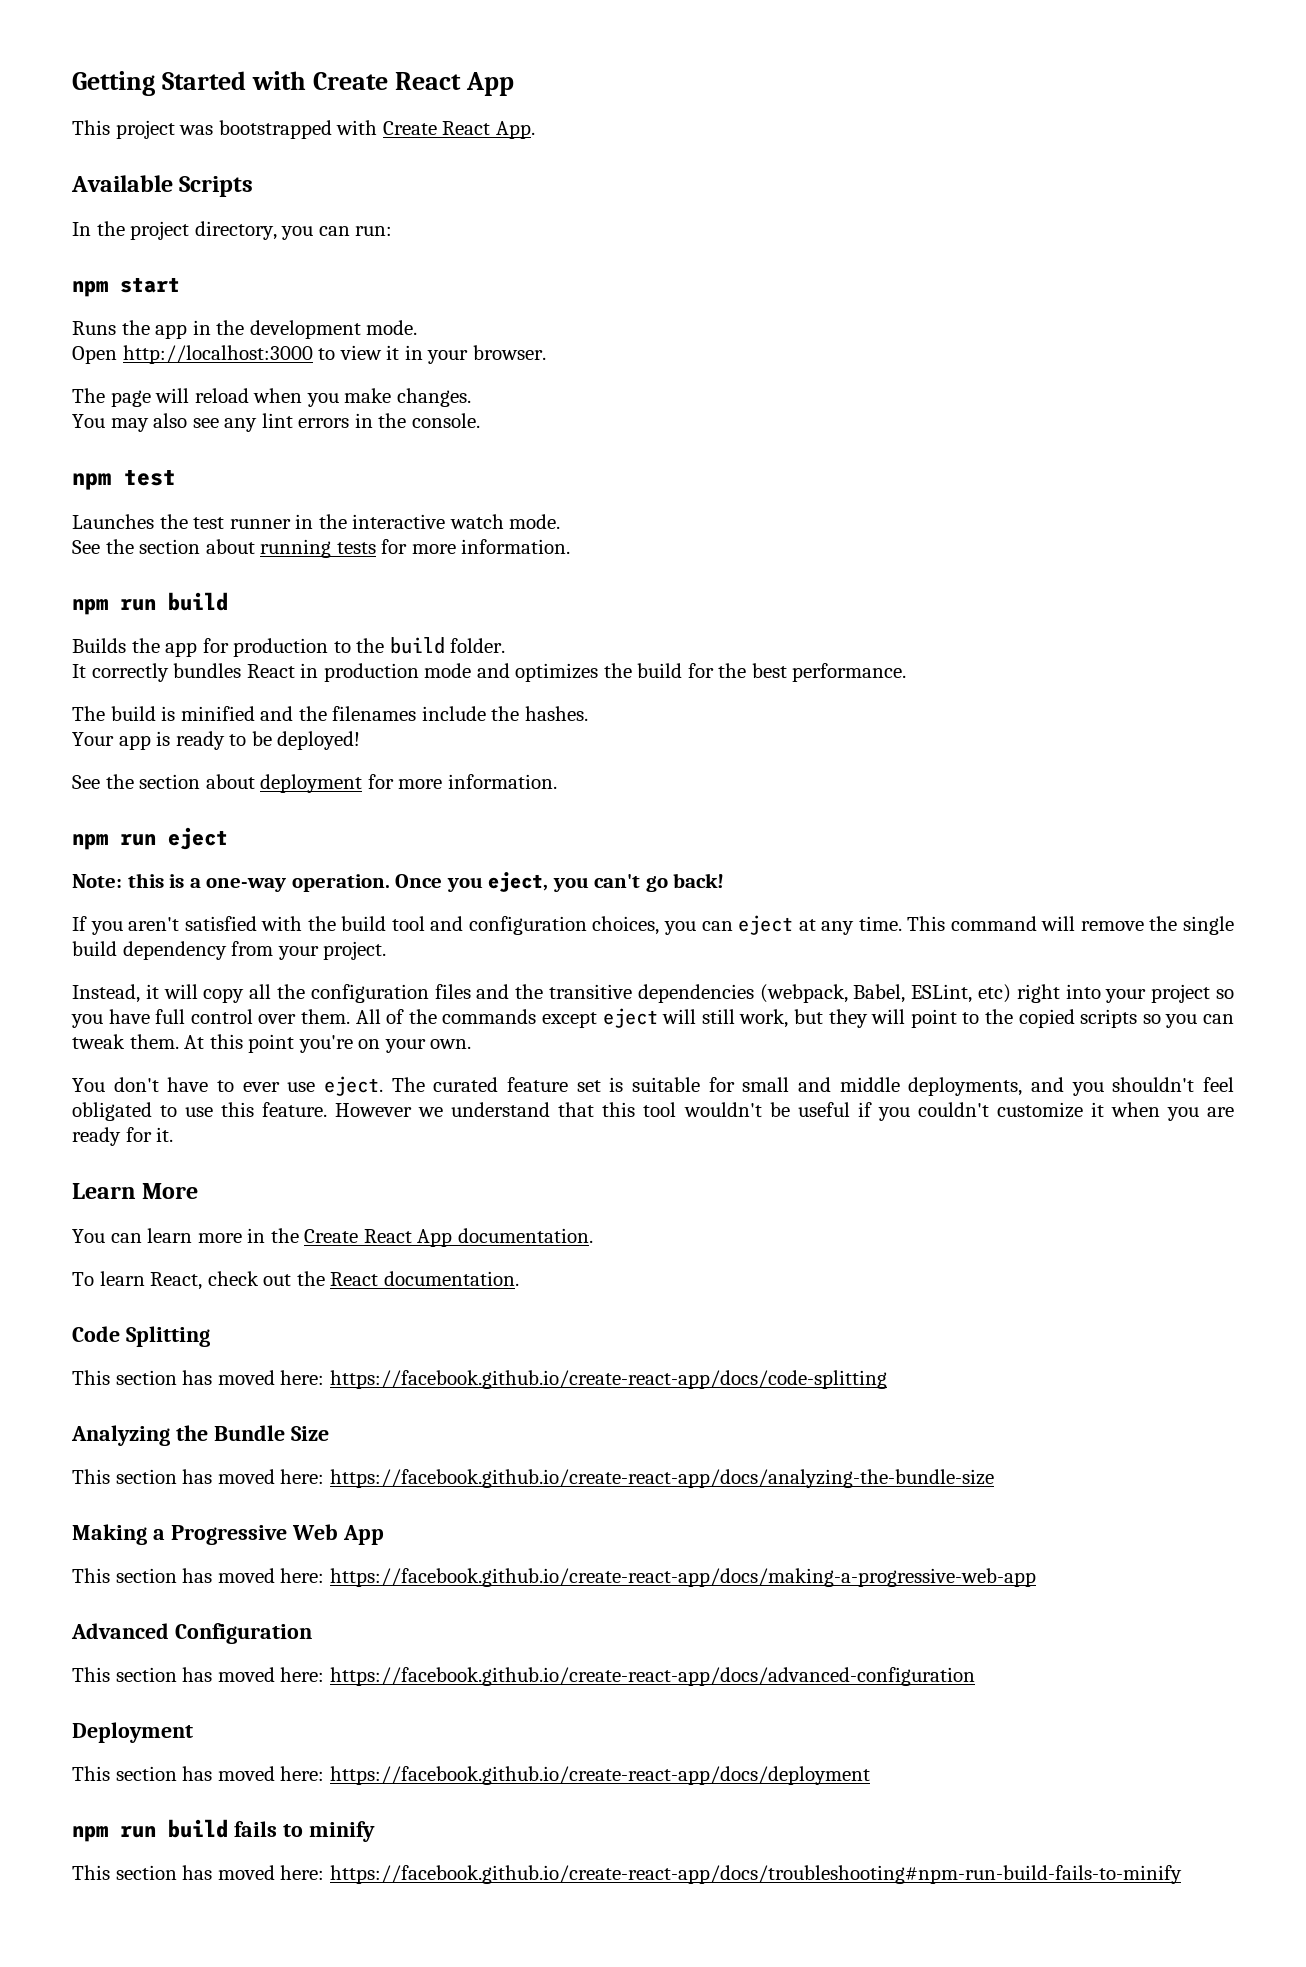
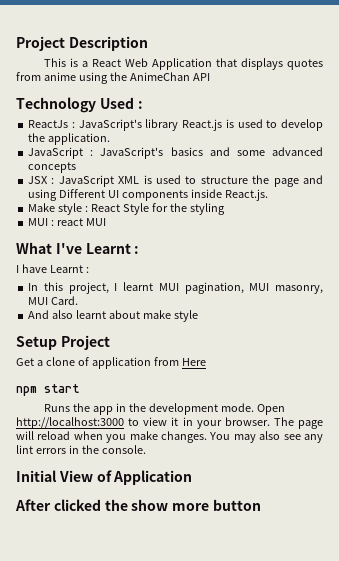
- Getting Started with Create React App
- This project was bootstrapped with Create React App.
- Available Scripts
- In the project directory, you can run:
+ Project Description
+ This is a React Web Application that displays quotes from anime using the AnimeChan API
+ Technology Used :
+ ReactJs : JavaScript's library React.js is used to develop the application.
+ JavaScript : JavaScript's basics and some advanced concepts
+ JSX : JavaScript XML is used to structure the page and using Different UI components inside React.js.
+ Make style : React Style for the styling
+ MUI : react MUI
+ What I've Learnt :
+ I have Learnt :
+ In this project, I learnt MUI pagination, MUI masonry, MUI Card.
+ And also learnt about make style
+ Setup Project
+ Get a clone of application from Here
- Runs the app in the development mode.
- Open http://localhost:3000 to view it in your browser.
- The page will reload when you make changes.
- You may also see any lint errors in the console.
+ Runs the app in the development mode. Open http://localhost:3000 to view it in your browser. The page will reload when you make changes. You may also see any lint errors in the console.
- npm test
- Launches the test runner in the interactive watch mode.
- See the section about running tests for more information.
- npm run build
- Builds the app for production to the build folder.
- It correctly bundles React in production mode and optimizes the build for the best performance.
- The build is minified and the filenames include the hashes.
- Your app is ready to be deployed!
- See the section about deployment for more information.
- npm run eject
- Note: this is a one-way operation. Once you eject, you can't go back!
- If you aren't satisfied with the build tool and configuration choices, you can eject at any time. This command will remove the single build dependency from your project.
- Instead, it will copy all the configuration files and the transitive dependencies (webpack, Babel, ESLint, etc) right into your project so you have full control over them. All of the commands except eject will still work, but they will point to the copied scripts so you can tweak them. At this point you're on your own.
- You don't have to ever use eject. The curated feature set is suitable for small and middle deployments, and you shouldn't feel obligated to use this feature. However we understand that this tool wouldn't be useful if you couldn't customize it when you are ready for it.
- Learn More
- You can learn more in the Create React App documentation.
- To learn React, check out the React documentation.
- Code Splitting
- This section has moved here: https://facebook.github.io/create-react-app/docs/code-splitting
- Analyzing the Bundle Size
- This section has moved here: https://facebook.github.io/create-react-app/docs/analyzing-the-bundle-size
- Making a Progressive Web App
- This section has moved here: https://facebook.github.io/create-react-app/docs/making-a-progressive-web-app
- Advanced Configuration
- This section has moved here: https://facebook.github.io/create-react-app/docs/advanced-configuration
- Deployment
- This section has moved here: https://facebook.github.io/create-react-app/docs/deployment
- npm run build fails to minify
- This section has moved here: https://facebook.github.io/create-react-app/docs/troubleshooting#npm-run-build-fails-to-minify
+ Initial View of Application
+ After clicked the show more button

